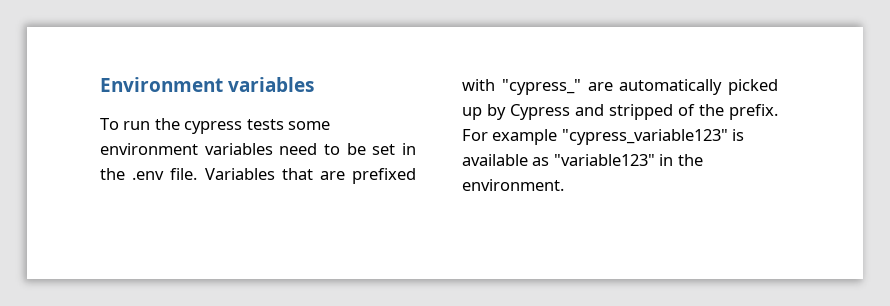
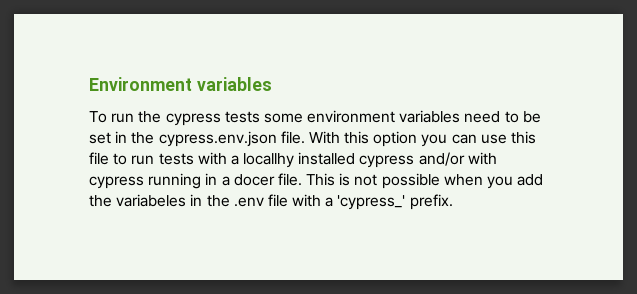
- To run the cypress tests some environment variables need to be set in the .env file. Variables that are prefixed with "cypress_" are automatically picked up by Cypress and stripped of the prefix. For example "cypress_variable123" is available as "variable123" in the environment.
+ To run the cypress tests some environment variables need to be set in the cypress.env.json file. With this option you can use this file to run tests with a locallhy installed cypress and/or with cypress running in a docer file. This is not possible when you add the variabeles in the .env file with a 'cypress_' prefix.

